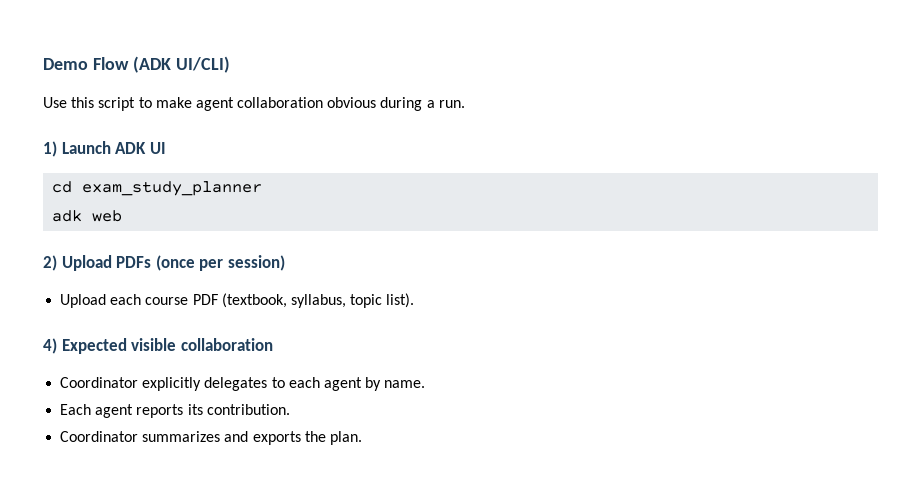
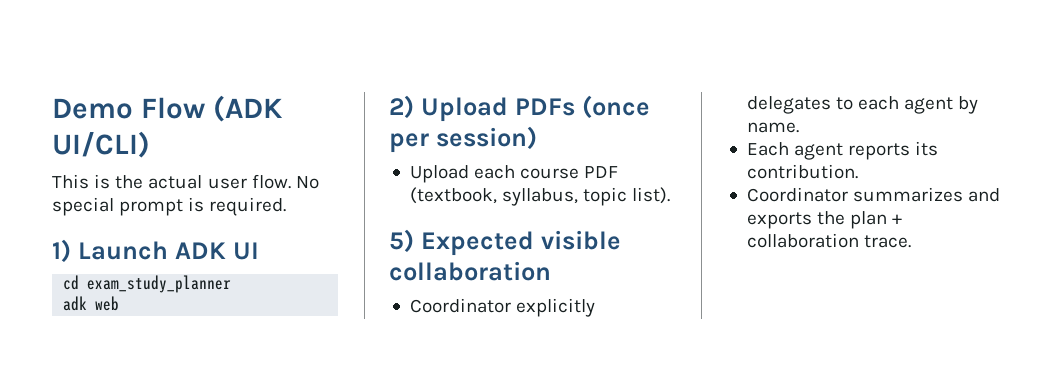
- Use this script to make agent collaboration obvious during a run.
+ This is the actual user flow. No special prompt is required.
- 4) Expected visible collaboration
+ 5) Expected visible collaboration
- Coordinator summarizes and exports the plan.
+ Coordinator summarizes and exports the plan + collaboration trace.

